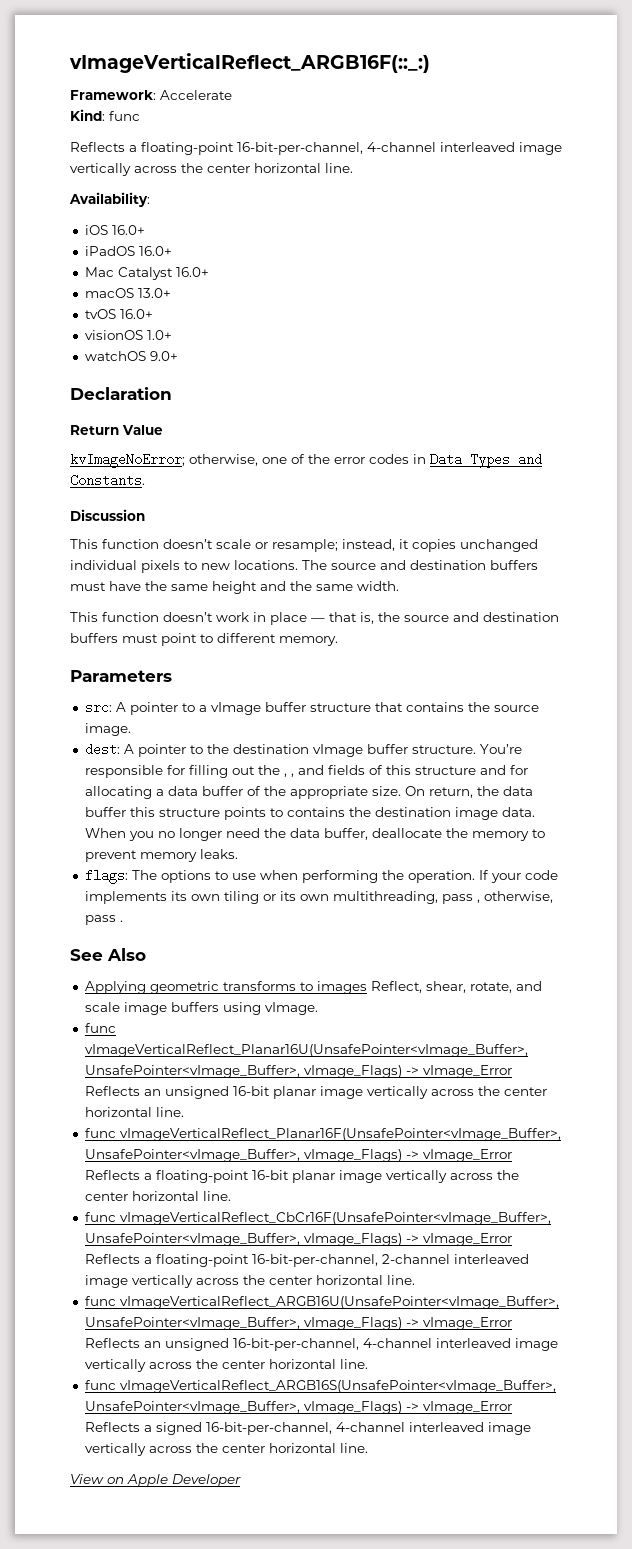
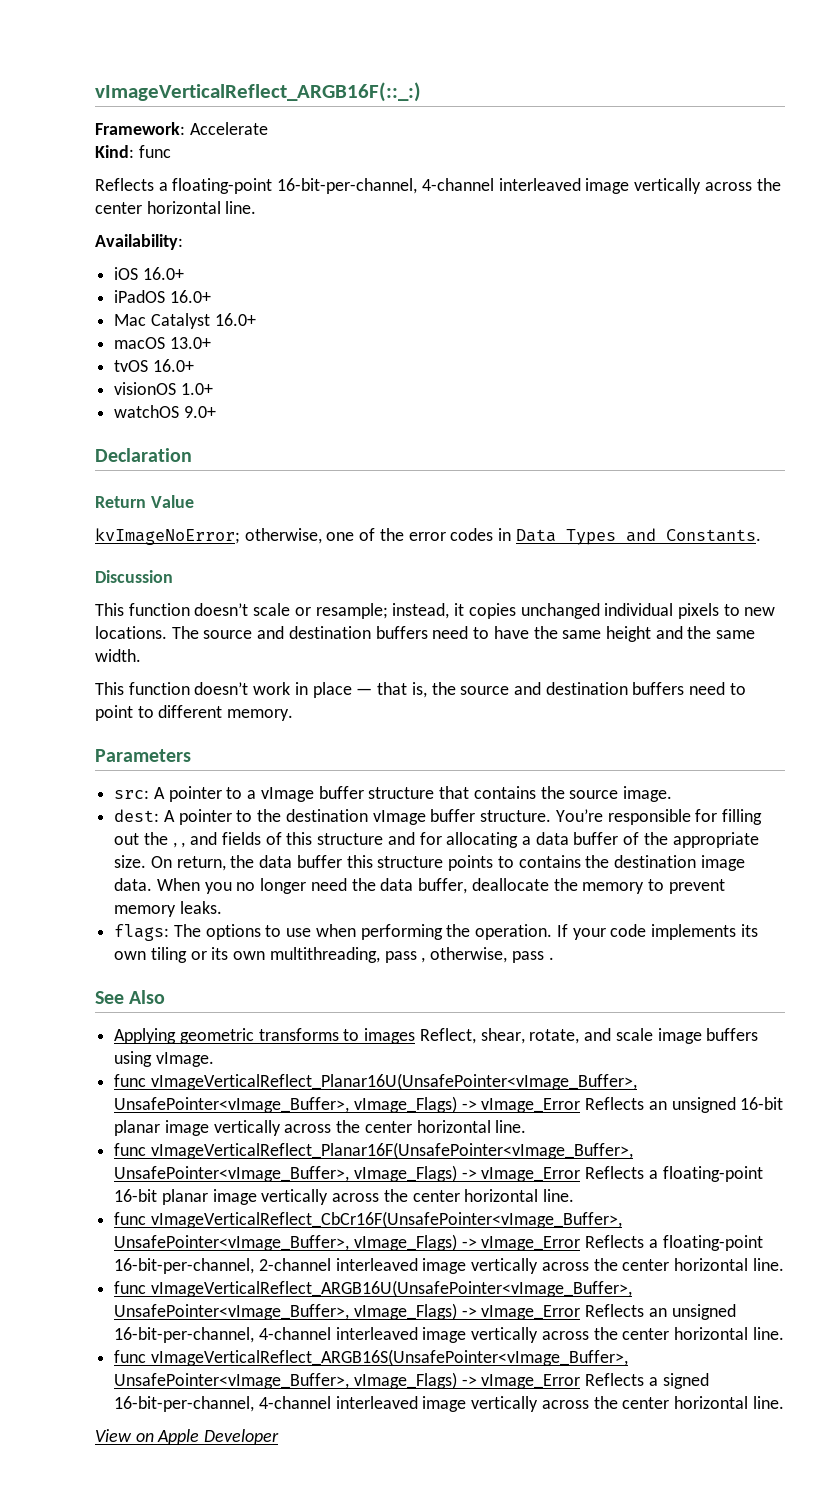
- The source and destination buffers must have the same height and the same width.
+ The source and destination buffers need to have the same height and the same width.
- This function doesn’t work in place — that is, the source and destination buffers must point to different memory.
+ This function doesn’t work in place — that is, the source and destination buffers need to point to different memory.

